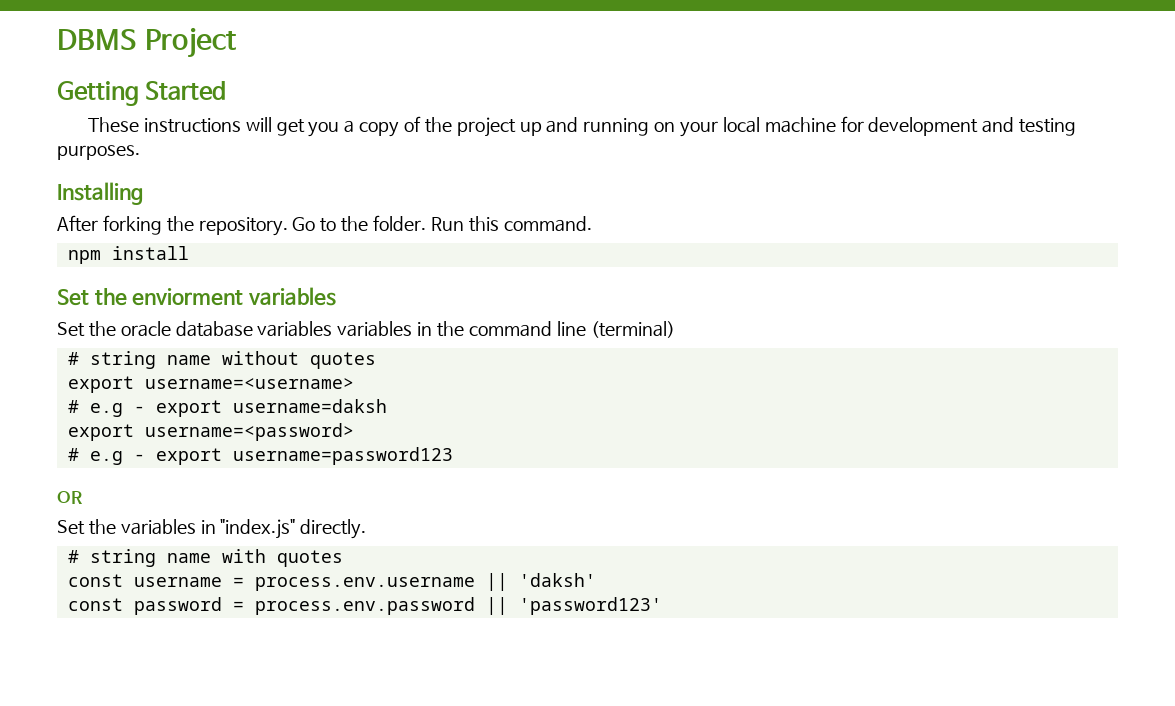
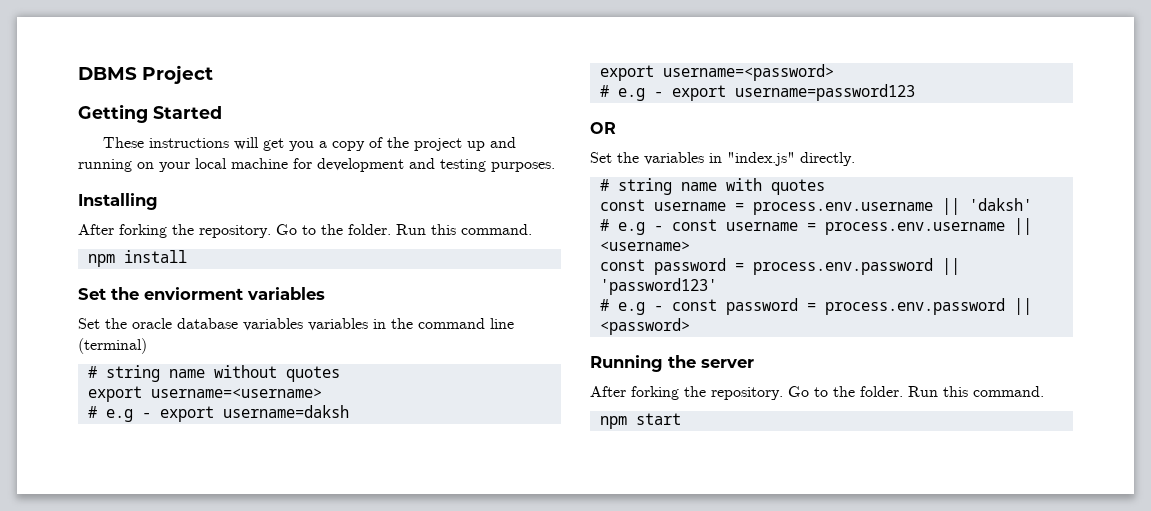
+ # e.g - const username = process.env.username || <username>
+ # e.g - const password = process.env.password || <password>
+ Running the server
+ After forking the repository. Go to the folder. Run this command.
+ npm start

